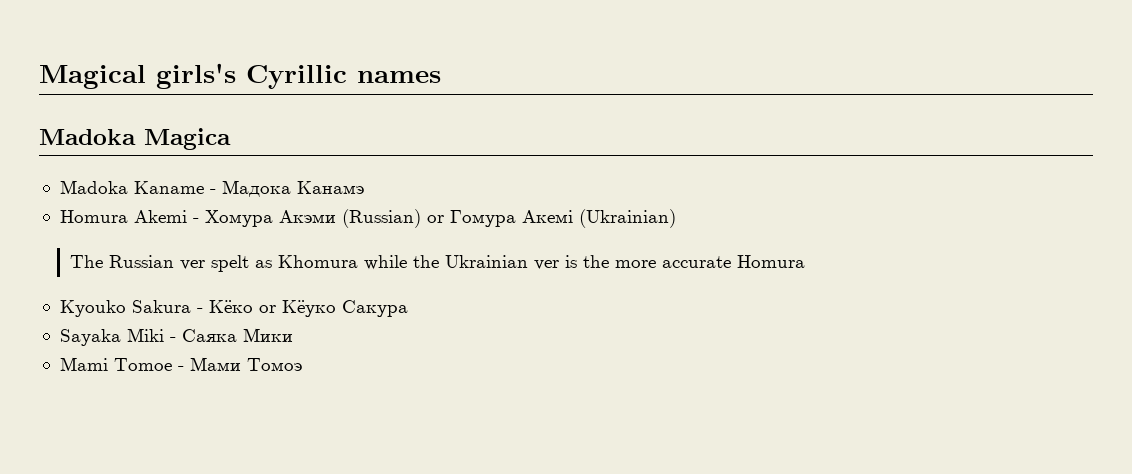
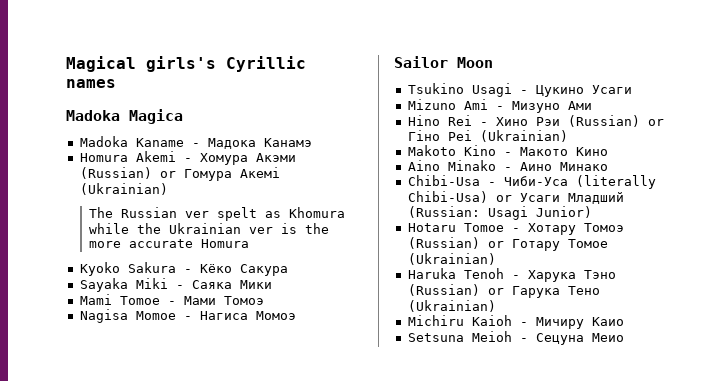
- Kyouko Sakura - Кёко or Кёуко Сакура
+ Kyoko Sakura - Кёко Сакура
+ Nagisa Momoe - Нагиса Момоэ
+ Sailor Moon
+ Tsukino Usagi - Цукино Усаги
+ Mizuno Ami - Мизуно Ами
+ Hino Rei - Хино Рэи (Russian) or Гіно Реі (Ukrainian)
+ Makoto Kino - Макото Кино
+ Aino Minako - Аино Минако
+ Chibi-Usa - Чиби-Уса (literally Chibi-Usa) or Усаги Младший (Russian: Usagi Junior)
+ Hotaru Tomoe - Хотару Томоэ (Russian) or Готару Томое (Ukrainian)
+ Haruka Tenoh - Харука Тэно (Russian) or Гарука Тено (Ukrainian)
+ Michiru Kaioh - Мичиру Каио
+ Setsuna Meioh - Сецуна Меио

